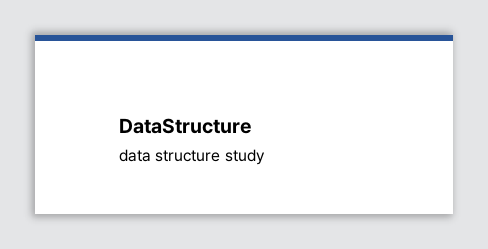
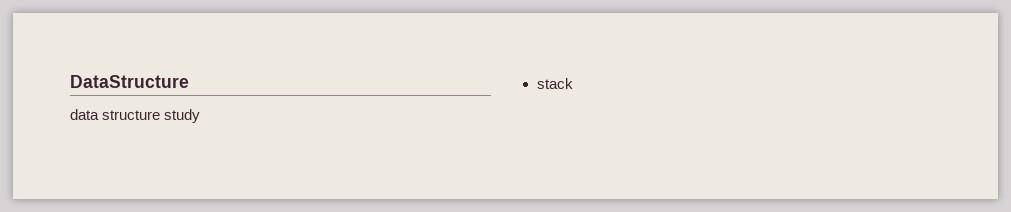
+ stack

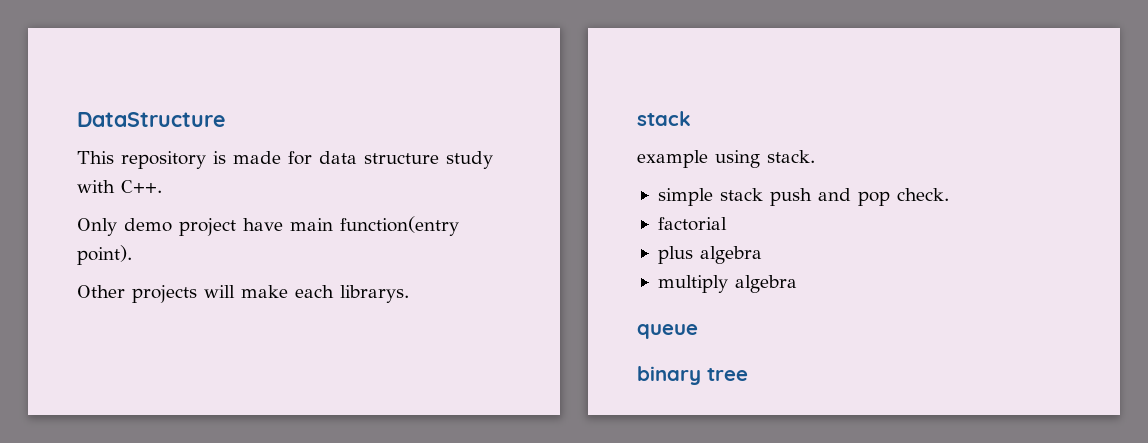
- data structure study
+ This repository is made for data structure study with C++.
+ Only demo project have main function(entry point).
+ Other projects will make each librarys.
  stack
+ example using stack.
+ simple stack push and pop check.
+ factorial
+ plus algebra
+ multiply algebra
+ queue
+ binary tree

